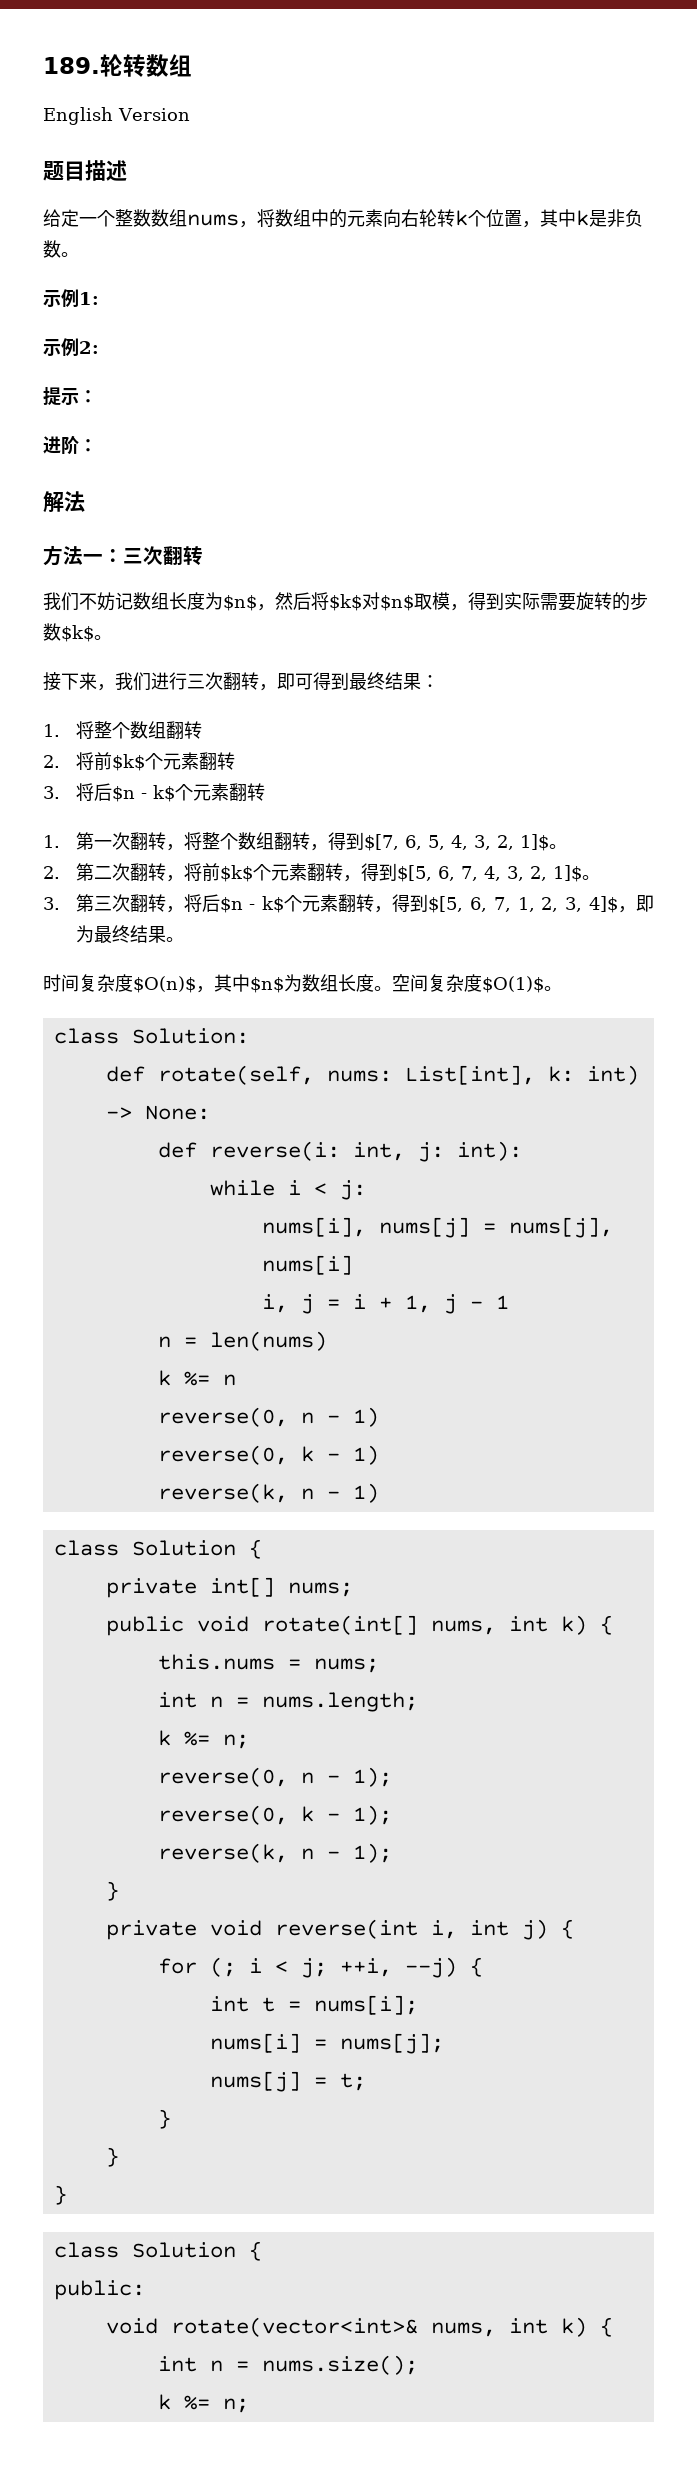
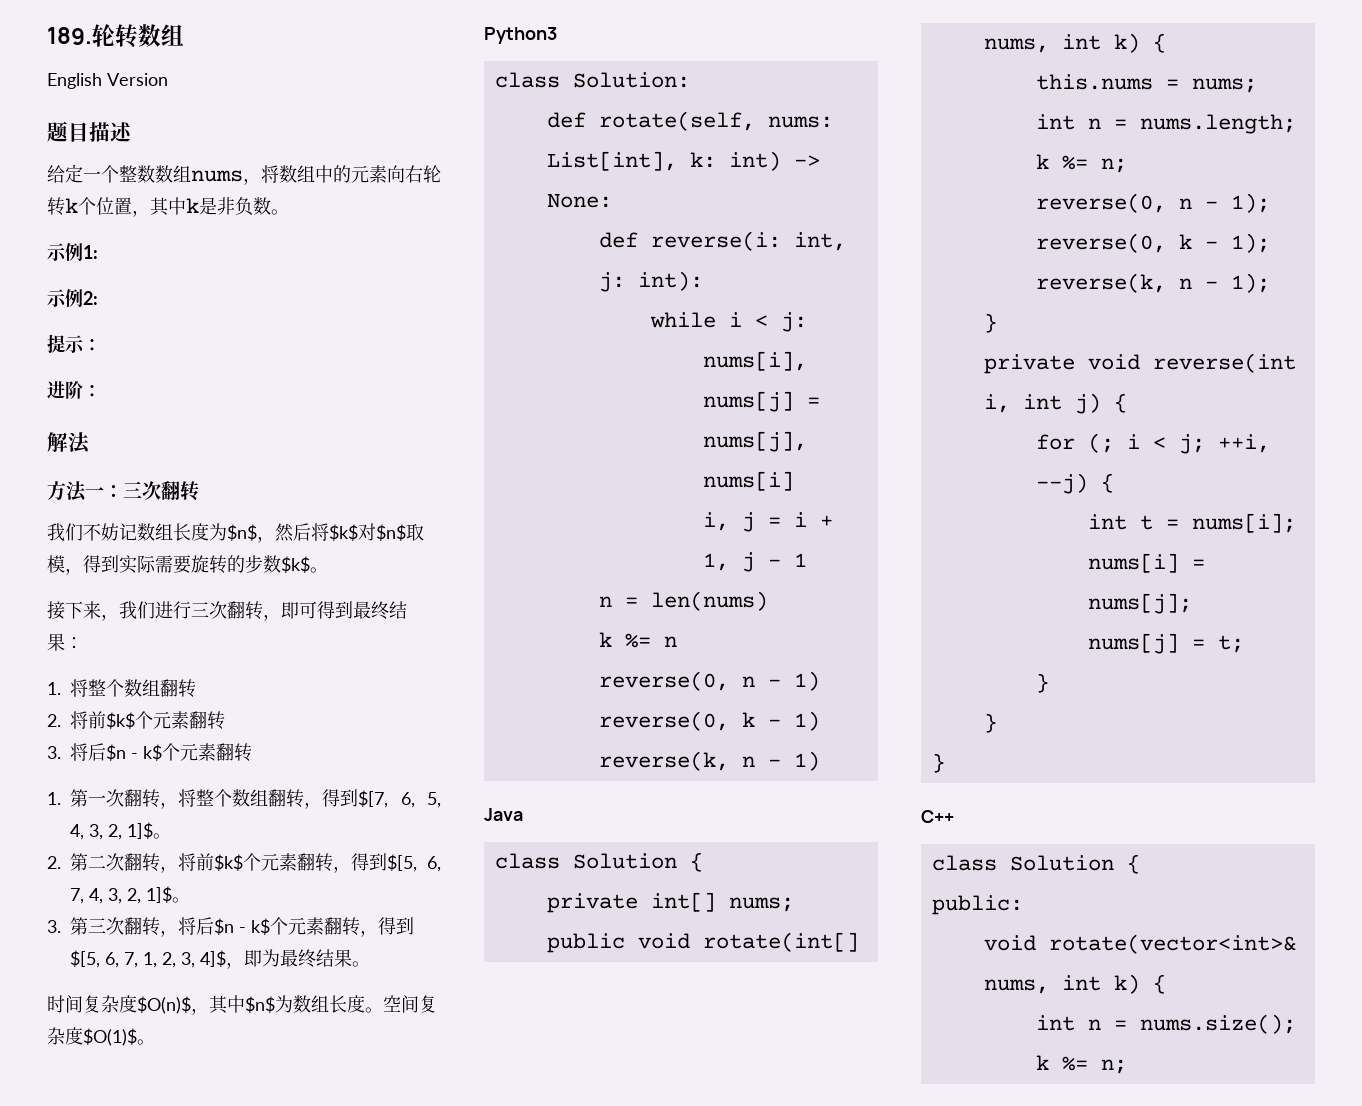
+ Python3
+ Java
+ C++

